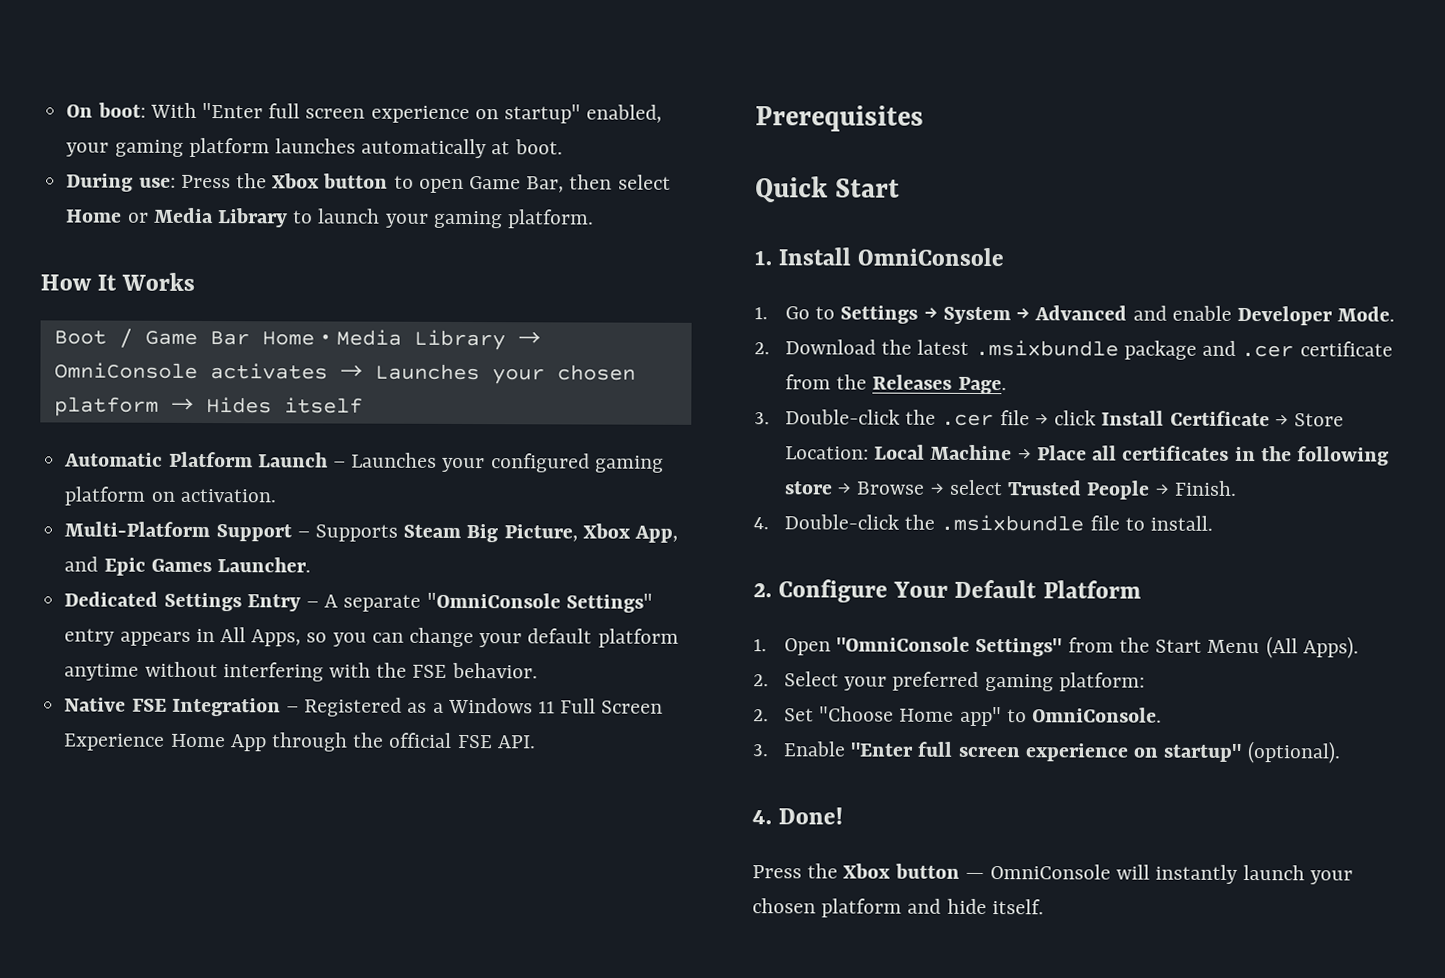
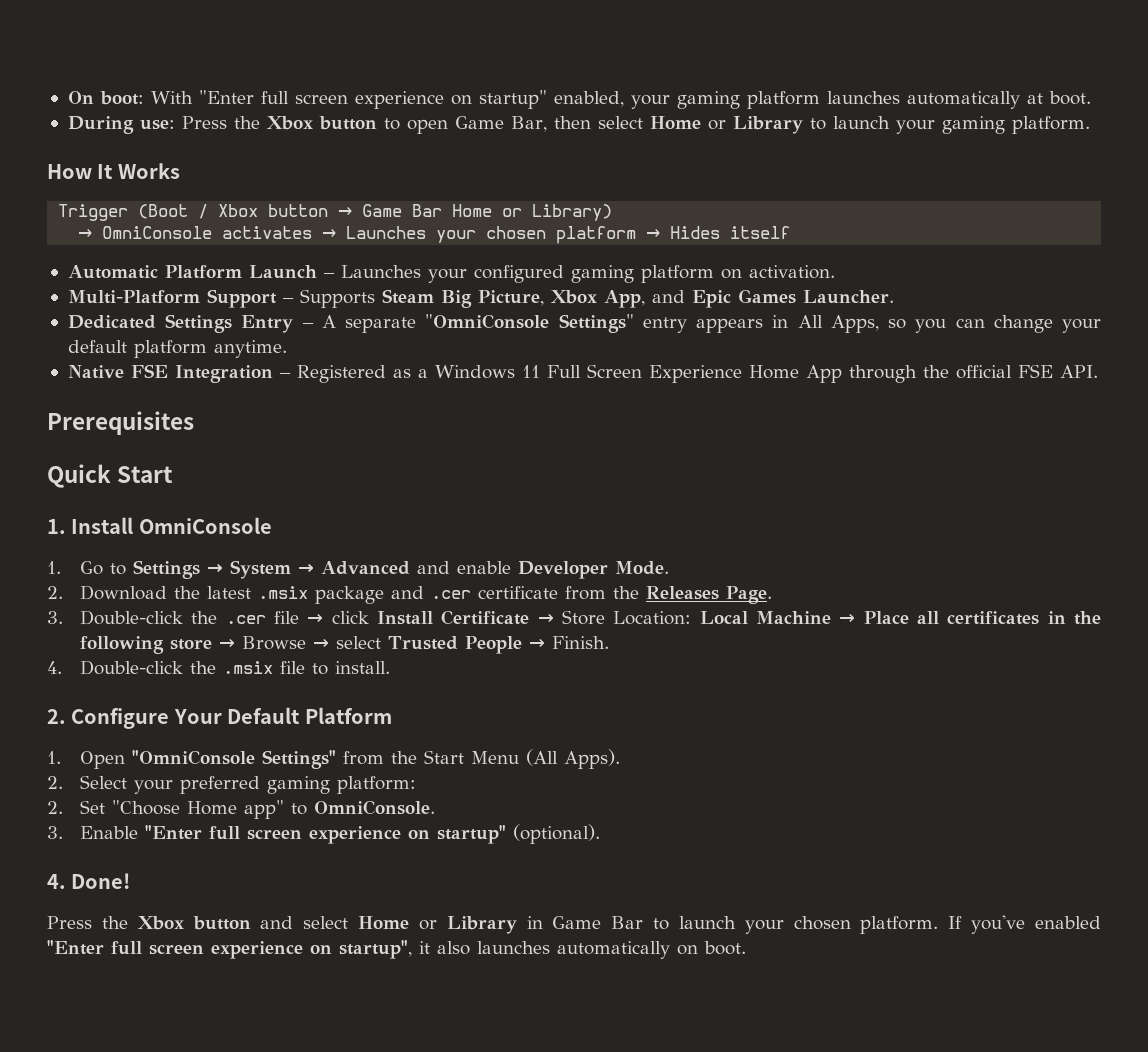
- During use: Press the Xbox button to open Game Bar, then select Home or Media Library to launch your gaming platform.
+ During use: Press the Xbox button to open Game Bar, then select Home or Library to launch your gaming platform.
- Boot / Game Bar Home・Media Library → OmniConsole activates → Launches your chosen platform → Hides itself
+ Trigger (Boot / Xbox button → Game Bar Home or Library)
+ → OmniConsole activates → Launches your chosen platform → Hides itself
- Dedicated Settings Entry – A separate "OmniConsole Settings" entry appears in All Apps, so you can change your default platform anytime without interfering with the FSE behavior.
+ Dedicated Settings Entry – A separate "OmniConsole Settings" entry appears in All Apps, so you can change your default platform anytime.
- 2. Download the latest .msixbundle package and .cer certificate from the Releases Page.
+ 2. Download the latest .msix package and .cer certificate from the Releases Page.
- 4. Double-click the .msixbundle file to install.
+ 4. Double-click the .msix file to install.
- Press the Xbox button — OmniConsole will instantly launch your chosen platform and hide itself.
+ Press the Xbox button and select Home or Library in Game Bar to launch your chosen platform. If you've enabled "Enter full screen experience on startup", it also launches automatically on boot.

